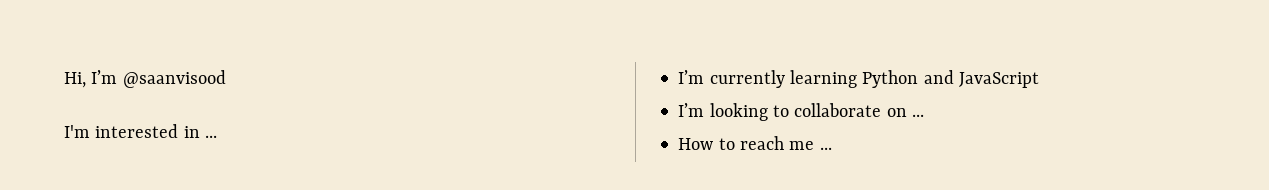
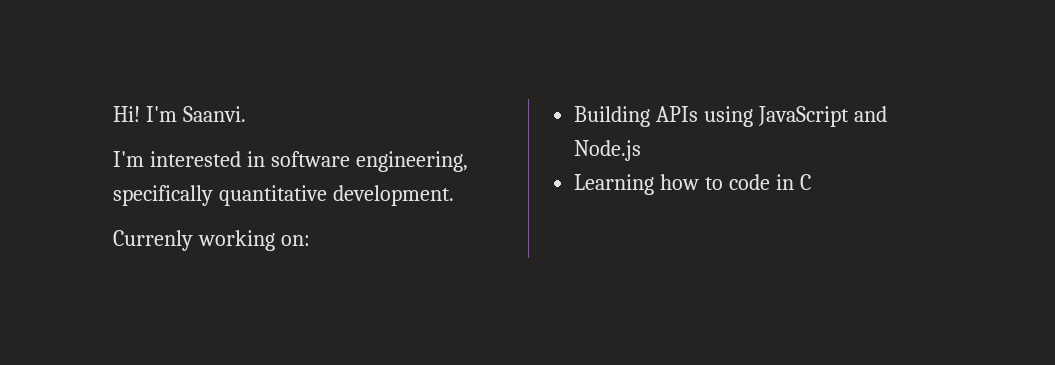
- Hi, I’m @saanvisood
+ Hi! I'm Saanvi.
- I'm interested in ...
- I’m currently learning Python and JavaScript
- I’m looking to collaborate on ...
- How to reach me ...
+ I'm interested in software engineering, specifically quantitative development.
+ Currenly working on:
+ Building APIs using JavaScript and Node.js
+ Learning how to code in C

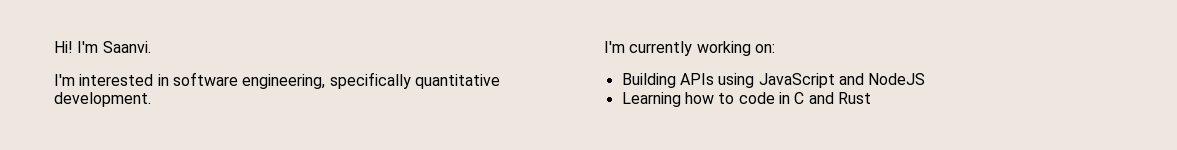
- Currenly working on:
+ I'm currently working on:
- Building APIs using JavaScript and Node.js
+ Building APIs using JavaScript and NodeJS
- Learning how to code in C
+ Learning how to code in C and Rust

